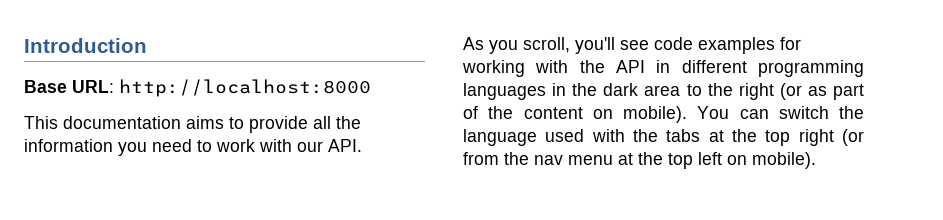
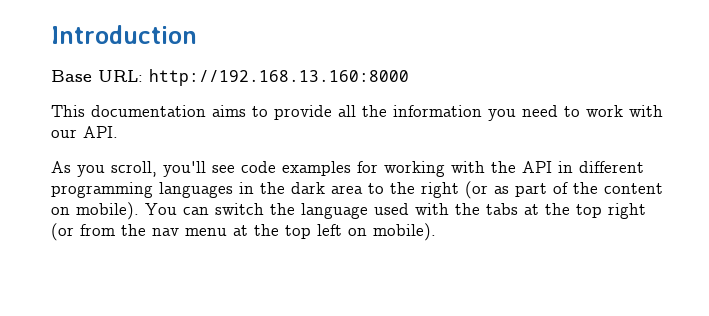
- Base URL: http://localhost:8000
+ Base URL: http://192.168.13.160:8000

